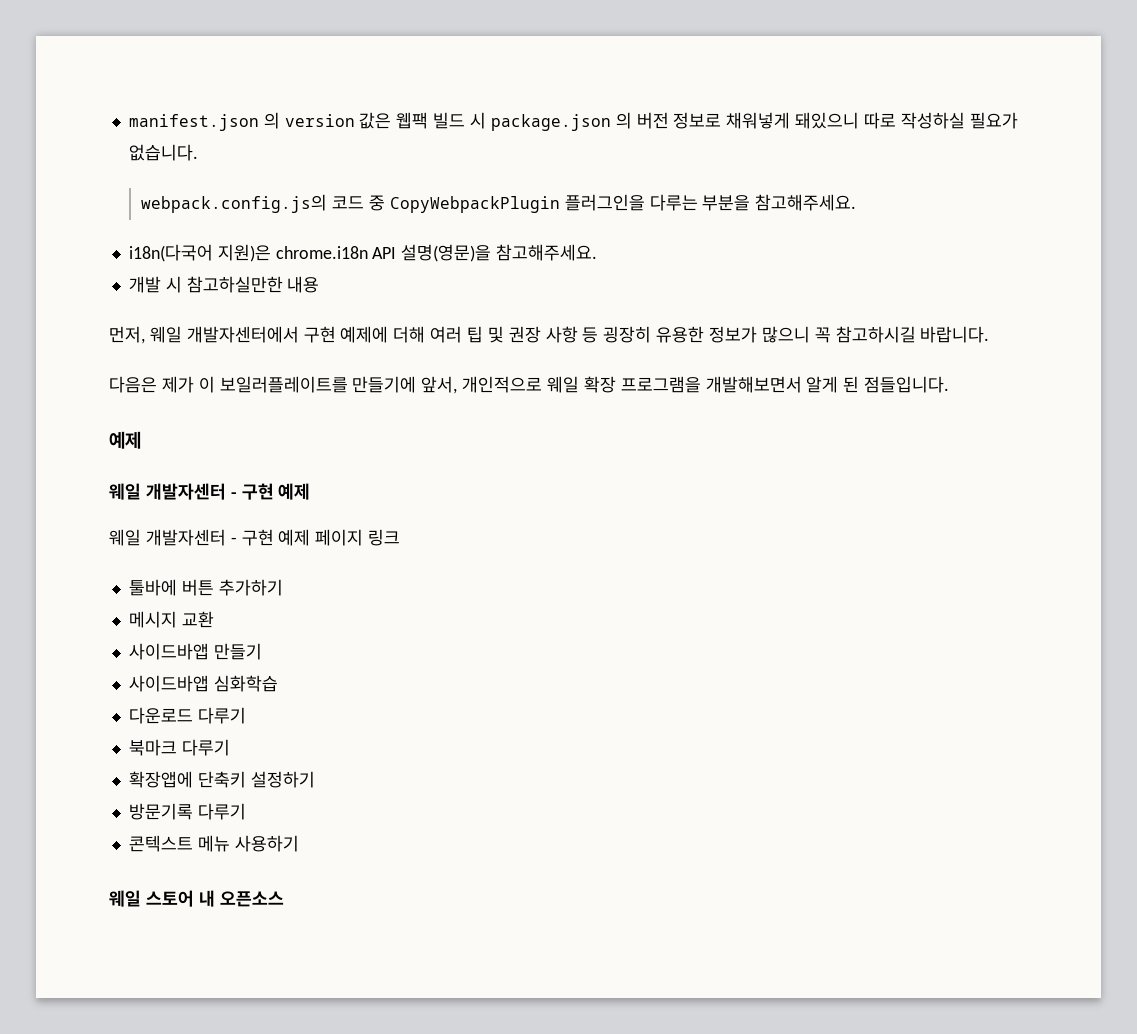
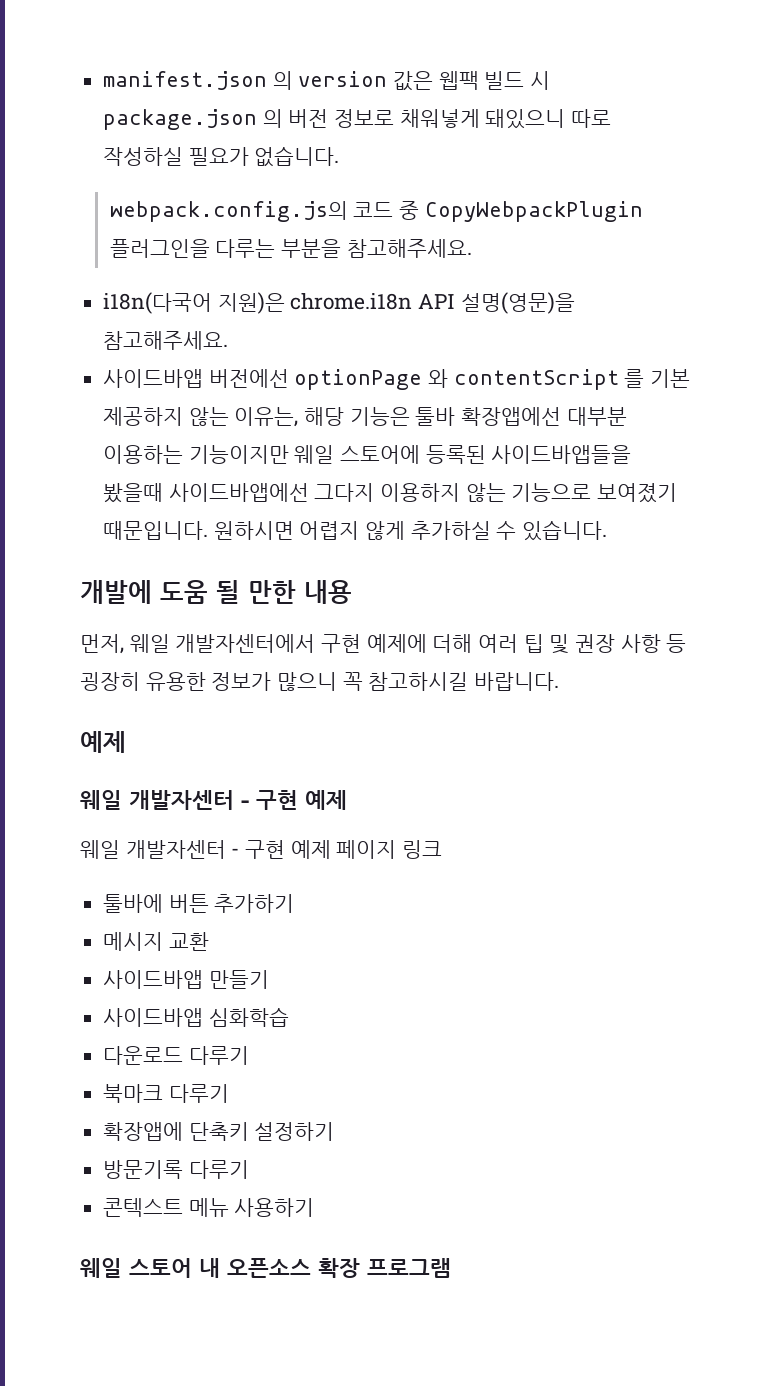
- 개발 시 참고하실만한 내용
+ 사이드바앱 버전에선 optionPage 와 contentScript 를 기본 제공하지 않는 이유는, 해당 기능은 툴바 확장앱에선 대부분 이용하는 기능이지만 웨일 스토어에 등록된 사이드바앱들을 봤을때 사이드바앱에선 그다지 이용하지 않는 기능으로 보여졌기 때문입니다. 원하시면 어렵지 않게 추가하실 수 있습니다.
+ 개발에 도움 될 만한 내용
- 다음은 제가 이 보일러플레이트를 만들기에 앞서, 개인적으로 웨일 확장 프로그램을 개발해보면서 알게 된 점들입니다.
- 웨일 스토어 내 오픈소스
+ 웨일 스토어 내 오픈소스 확장 프로그램

